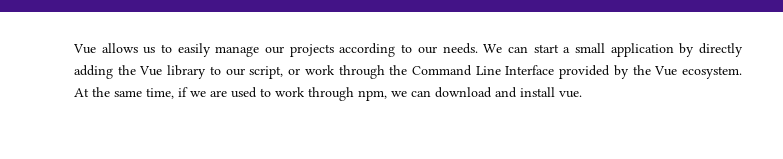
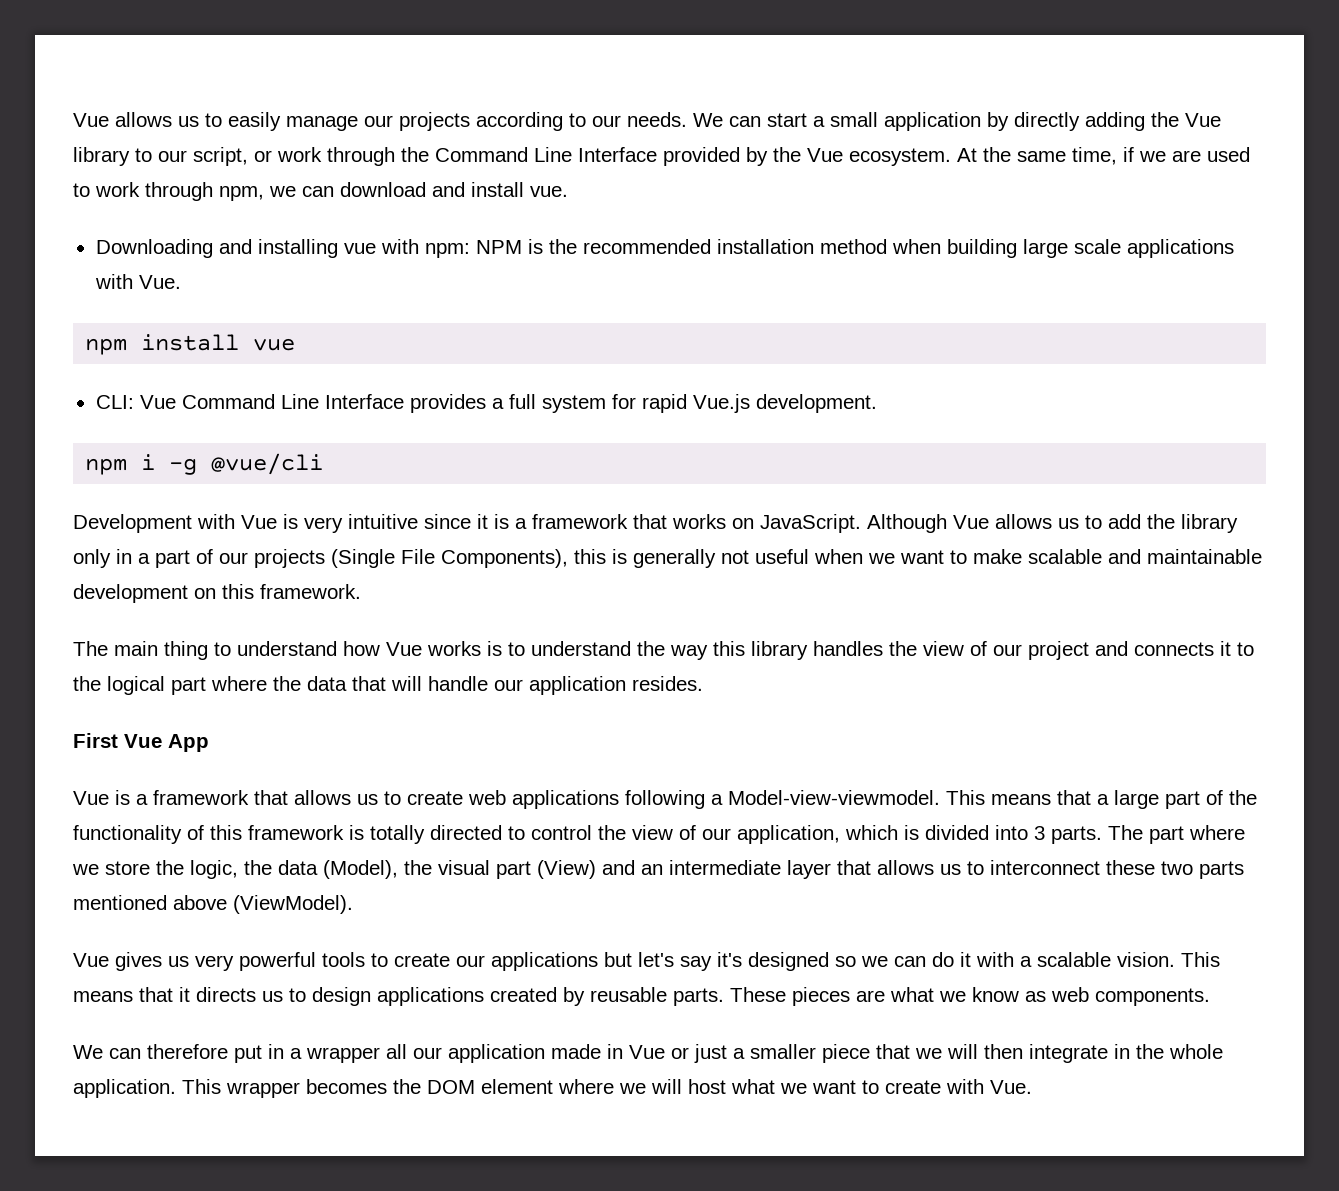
+ Downloading and installing vue with npm: NPM is the recommended installation method when building large scale applications with Vue.
+ npm install vue
+ CLI: Vue Command Line Interface provides a full system for rapid Vue.js development.
+ npm i -g @vue/cli
+ Development with Vue is very intuitive since it is a framework that works on JavaScript. Although Vue allows us to add the library only in a part of our projects (Single File Components), this is generally not useful when we want to make scalable and maintainable development on this framework.
+ The main thing to understand how Vue works is to understand the way this library handles the view of our project and connects it to the logical part where the data that will handle our application resides.
+ First Vue App
+ Vue is a framework that allows us to create web applications following a Model-view-viewmodel. This means that a large part of the functionality of this framework is totally directed to control the view of our application, which is divided into 3 parts. The part where we store the logic, the data (Model), the visual part (View) and an intermediate layer that allows us to interconnect these two parts mentioned above (ViewModel).
+ Vue gives us very powerful tools to create our applications but let's say it's designed so we can do it with a scalable vision. This means that it directs us to design applications created by reusable parts. These pieces are what we know as web components.
+ We can therefore put in a wrapper all our application made in Vue or just a smaller piece that we will then integrate in the whole application. This wrapper becomes the DOM element where we will host what we want to create with Vue.

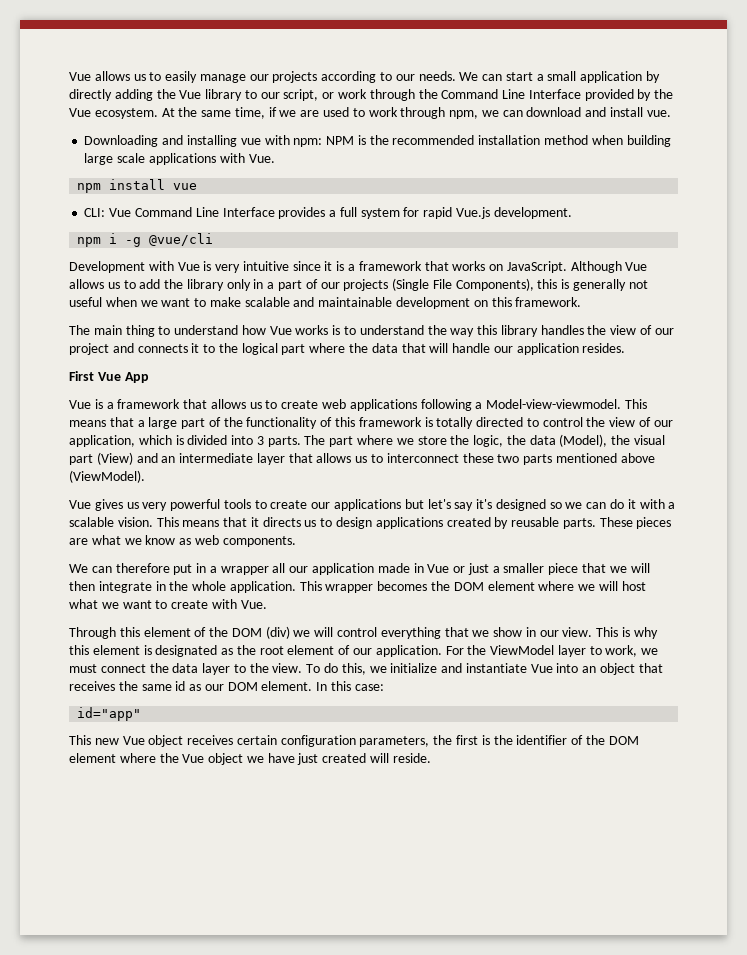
+ Through this element of the DOM (div) we will control everything that we show in our view. This is why this element is designated as the root element of our application. For the ViewModel layer to work, we must connect the data layer to the view. To do this, we initialize and instantiate Vue into an object that receives the same id as our DOM element. In this case:
+ id="app"
+ This new Vue object receives certain configuration parameters, the first is the identifier of the DOM element where the Vue object we have just created will reside.

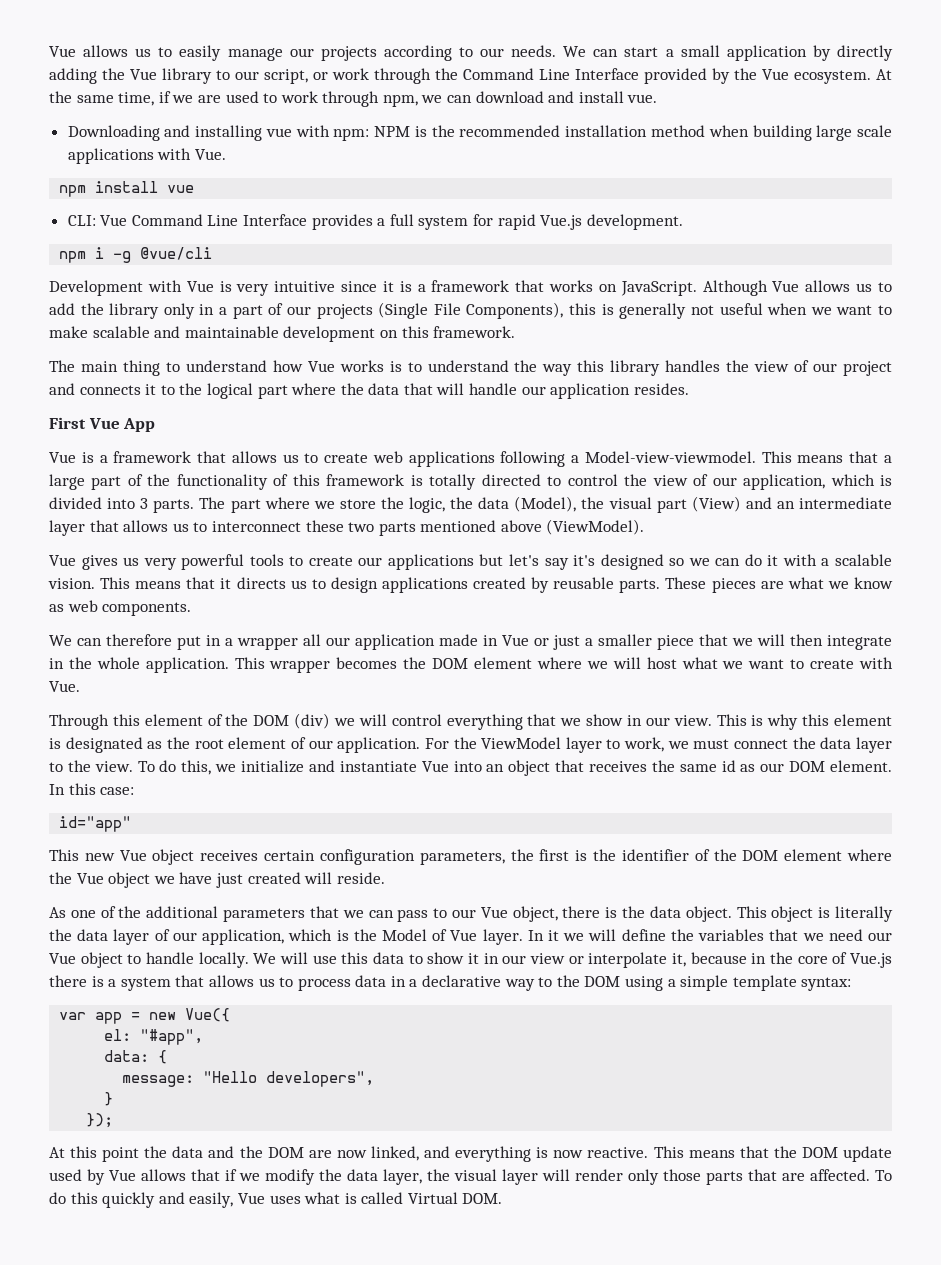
+ As one of the additional parameters that we can pass to our Vue object, there is the data object. This object is literally the data layer of our application, which is the Model of Vue layer. In it we will define the variables that we need our Vue object to handle locally. We will use this data to show it in our view or interpolate it, because in the core of Vue.js there is a system that allows us to process data in a declarative way to the DOM using a simple template syntax:
+ var app = new Vue({
+ el: "#app",
+ data: {
+ message: "Hello developers",
+ }
+ });
+ At this point the data and the DOM are now linked, and everything is now reactive. This means that the DOM update used by Vue allows that if we modify the data layer, the visual layer will render only those parts that are affected. To do this quickly and easily, Vue uses what is called Virtual DOM.

